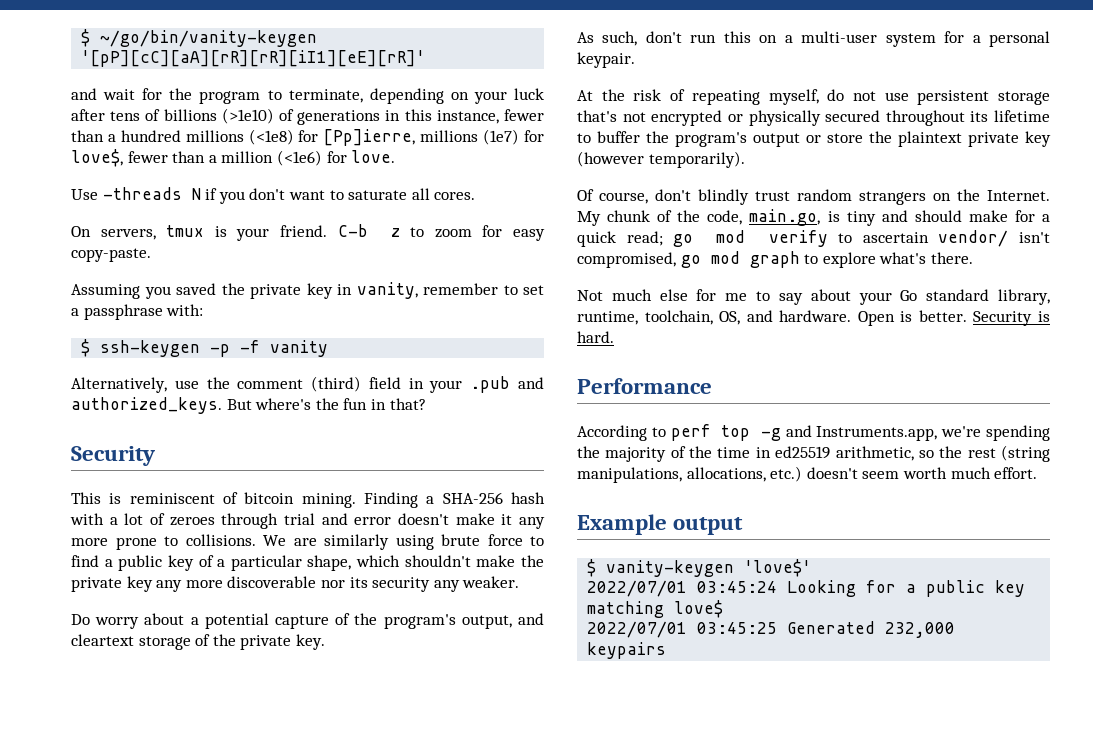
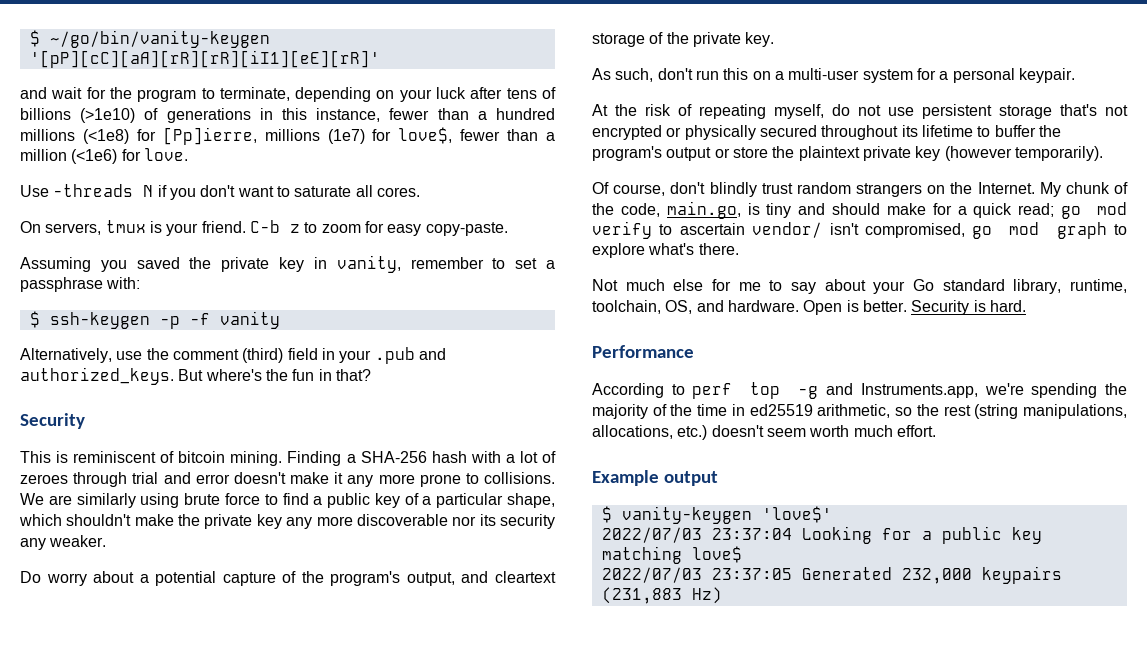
- 2022/07/01 03:45:24 Looking for a public key matching love$
+ 2022/07/03 23:37:04 Looking for a public key matching love$
- 2022/07/01 03:45:25 Generated 232,000 keypairs
+ 2022/07/03 23:37:05 Generated 232,000 keypairs (231,883 Hz)

